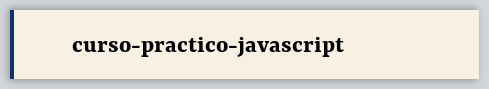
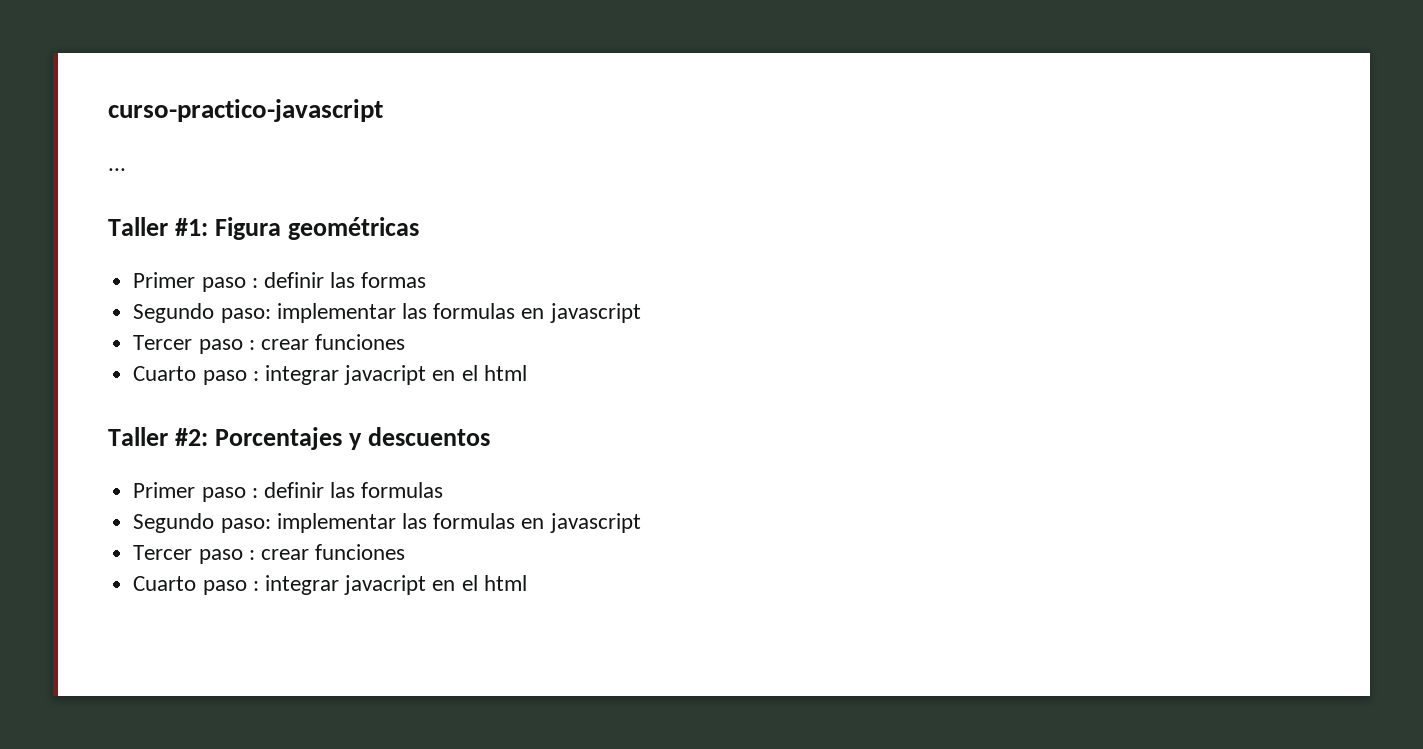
+ ...
+ Taller #1: Figura geométricas
+ Primer paso : definir las formas
+ Segundo paso: implementar las formulas en javascript
+ Tercer paso : crear funciones
+ Cuarto paso : integrar javacript en el html
+ Taller #2: Porcentajes y descuentos
+ Primer paso : definir las formulas
+ Segundo paso: implementar las formulas en javascript
+ Tercer paso : crear funciones
+ Cuarto paso : integrar javacript en el html

